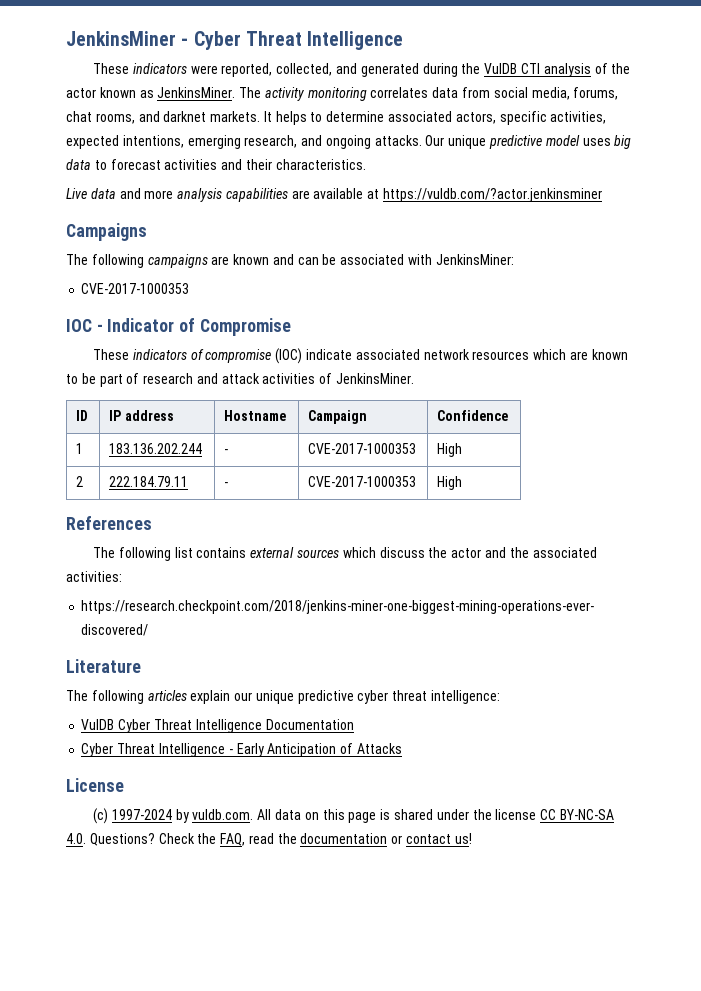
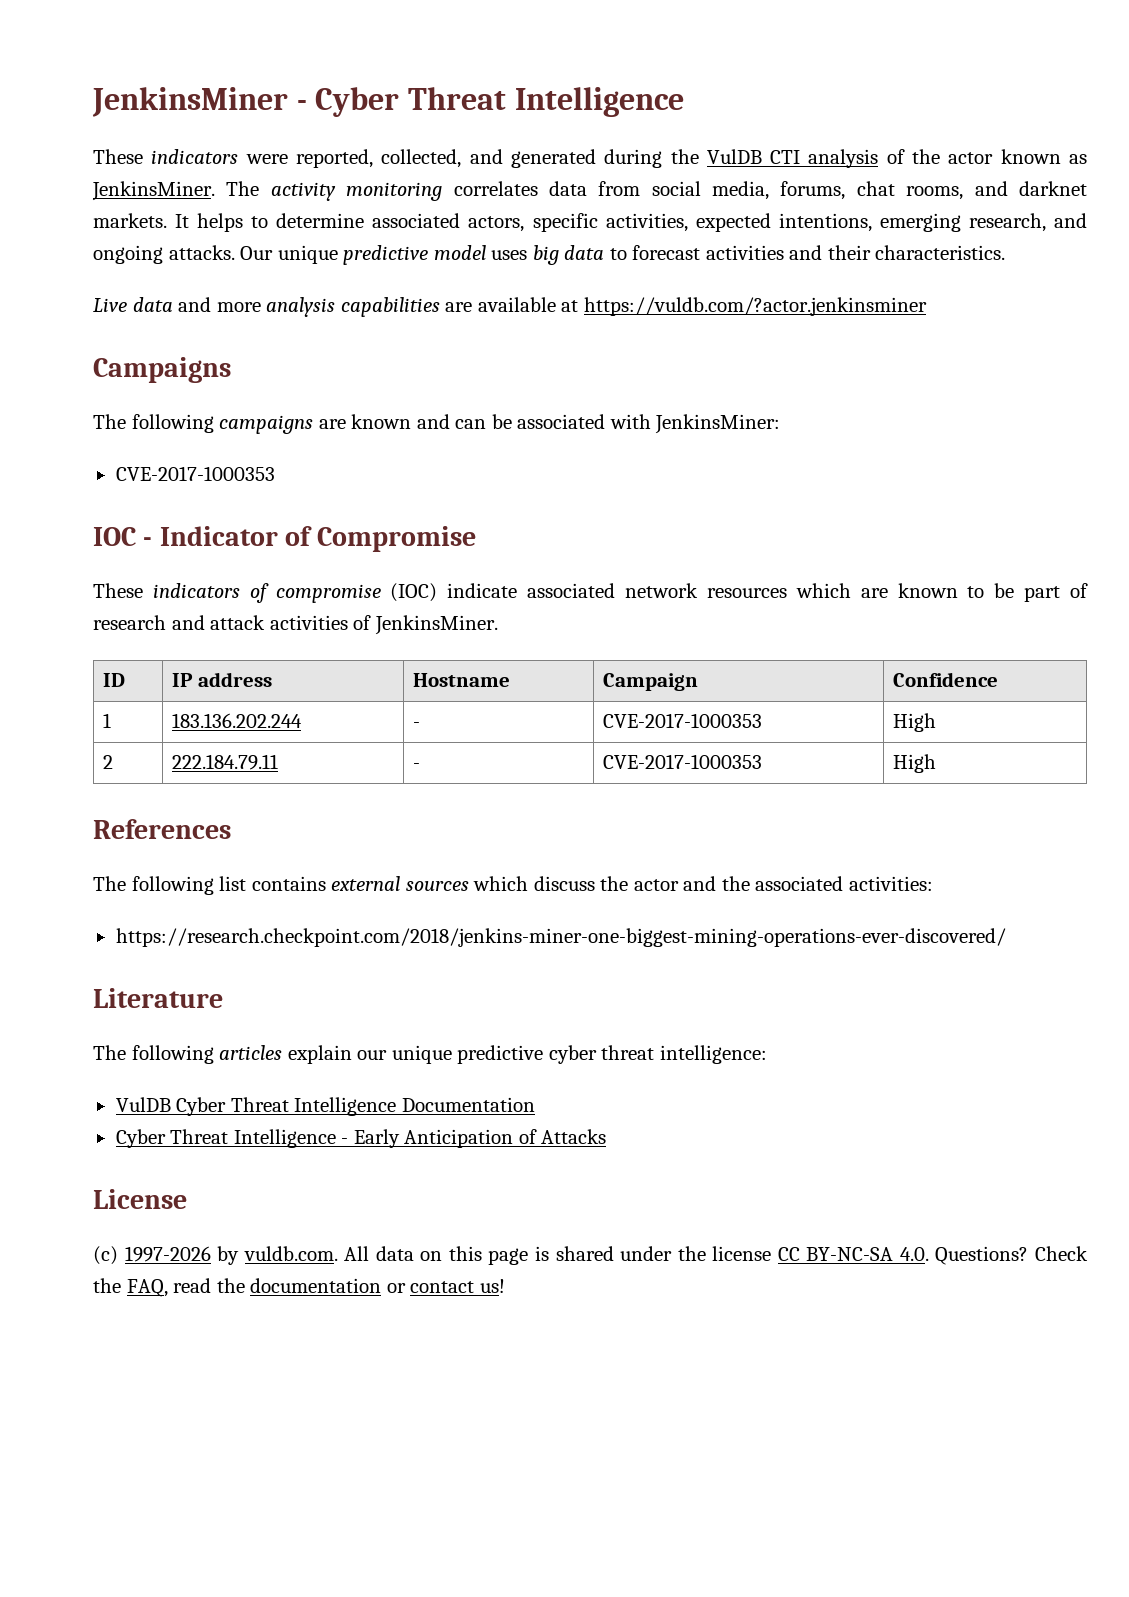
- (c) 1997-2024 by vuldb.com. All data on this page is shared under the license CC BY-NC-SA 4.0. Questions?
+ (c) 1997-2026 by vuldb.com. All data on this page is shared under the license CC BY-NC-SA 4.0. Questions?

